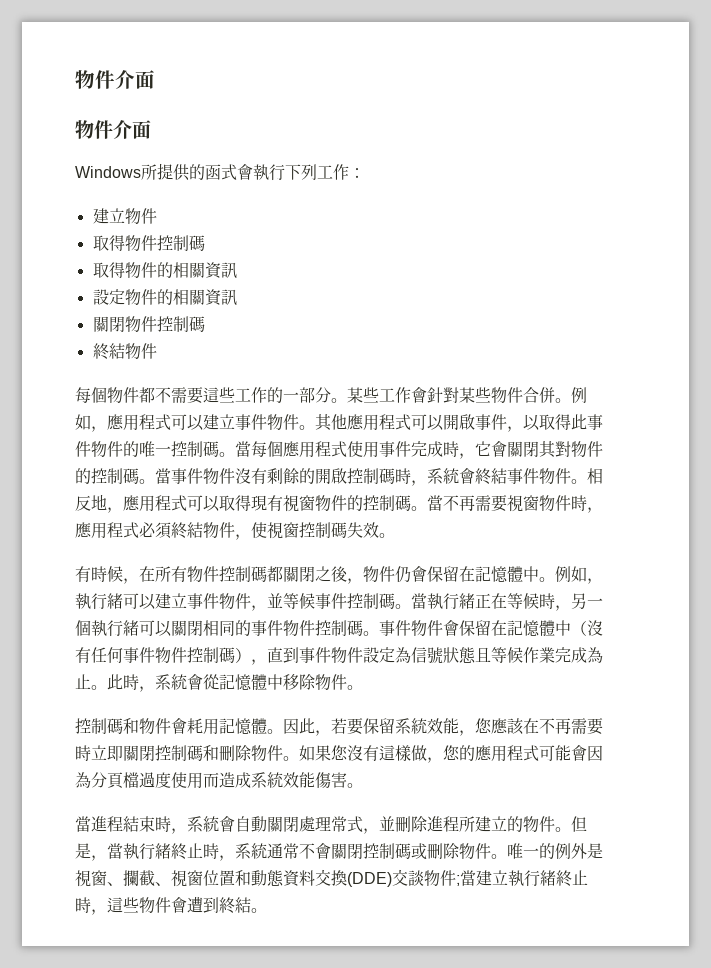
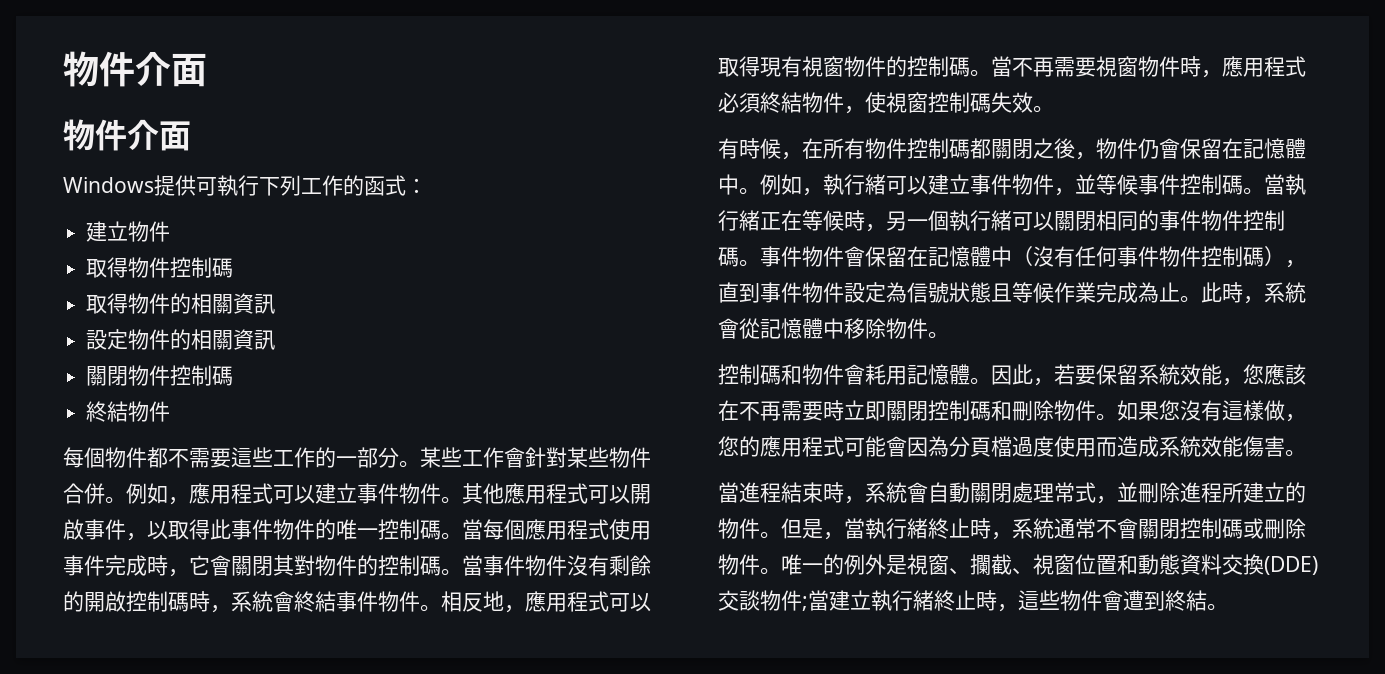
- Windows所提供的函式會執行下列工作：
+ Windows提供可執行下列工作的函式：

